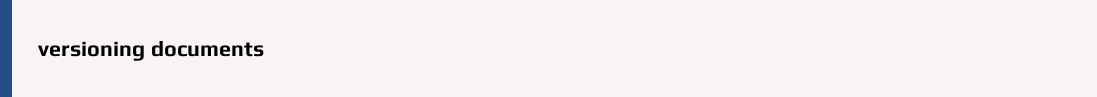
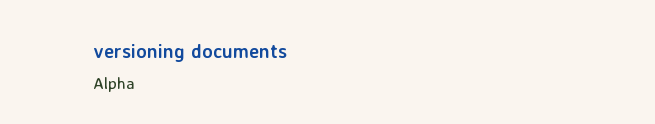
+ Alpha

